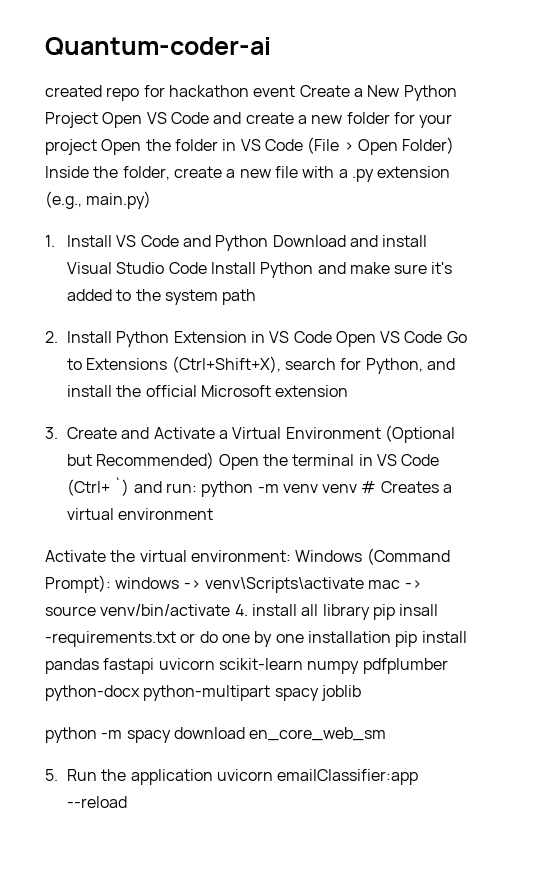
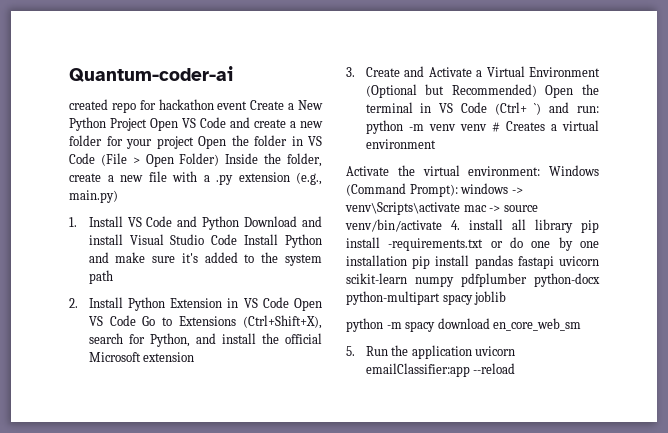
- Activate the virtual environment: Windows (Command Prompt): windows -> venv\Scripts\activate mac -> source venv/bin/activate 4. install all library pip insall -requirements.txt or do one by one installation pip install pandas fastapi uvicorn scikit-learn numpy pdfplumber python-docx python-multipart spacy joblib
+ Activate the virtual environment: Windows (Command Prompt): windows -> venv\Scripts\activate mac -> source venv/bin/activate 4. install all library pip install -requirements.txt or do one by one installation pip install pandas fastapi uvicorn scikit-learn numpy pdfplumber python-docx python-multipart spacy joblib

